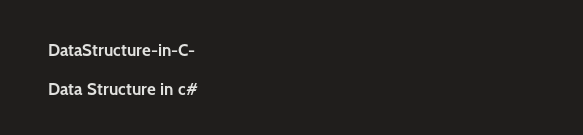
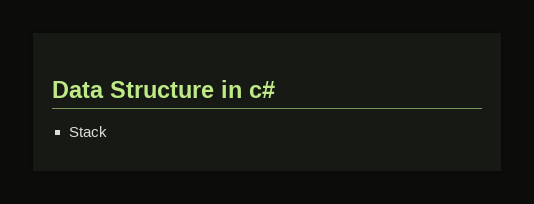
- DataStructure-in-C-
+ Stack

